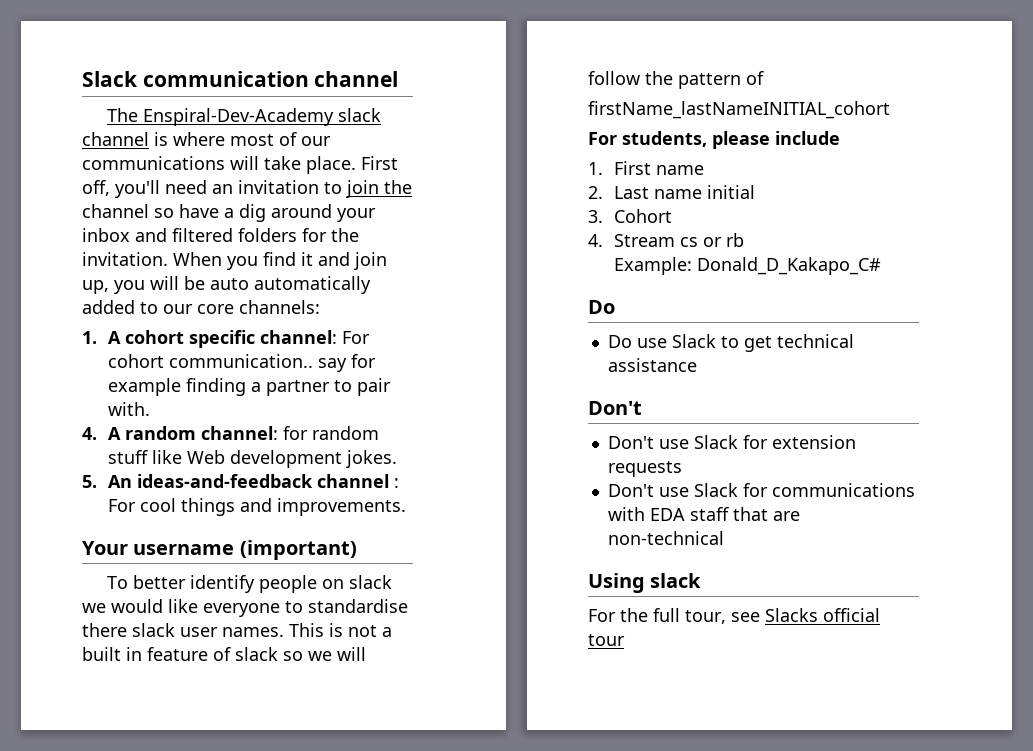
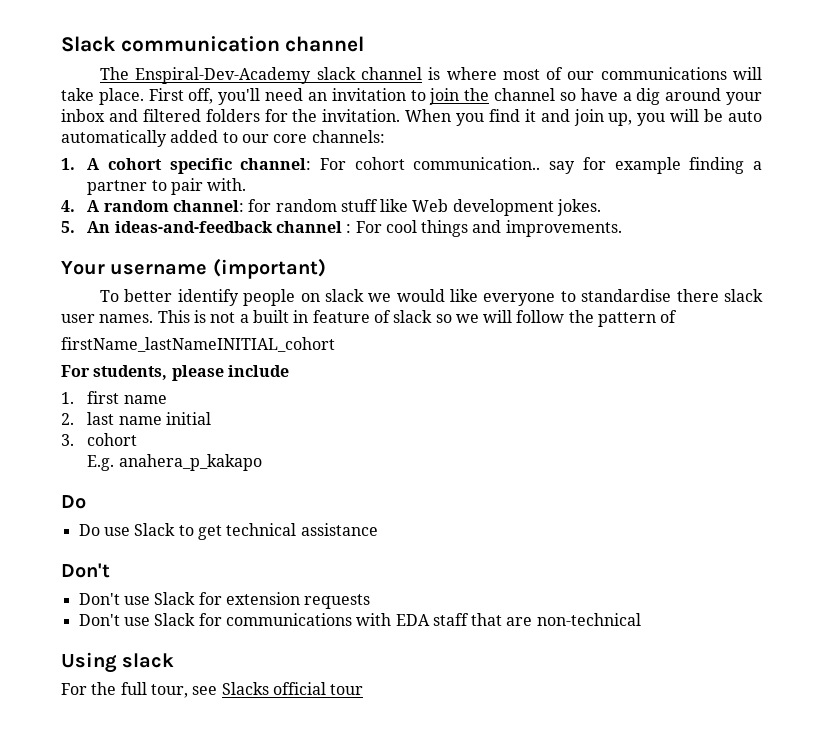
- 1. First name
+ 1. first name
- 2. Last name initial
+ 2. last name initial
- 3. Cohort
- 4. Stream cs or rb
- Example: Donald_D_Kakapo_C#
+ 3. cohort
+ E.g. anahera_p_kakapo

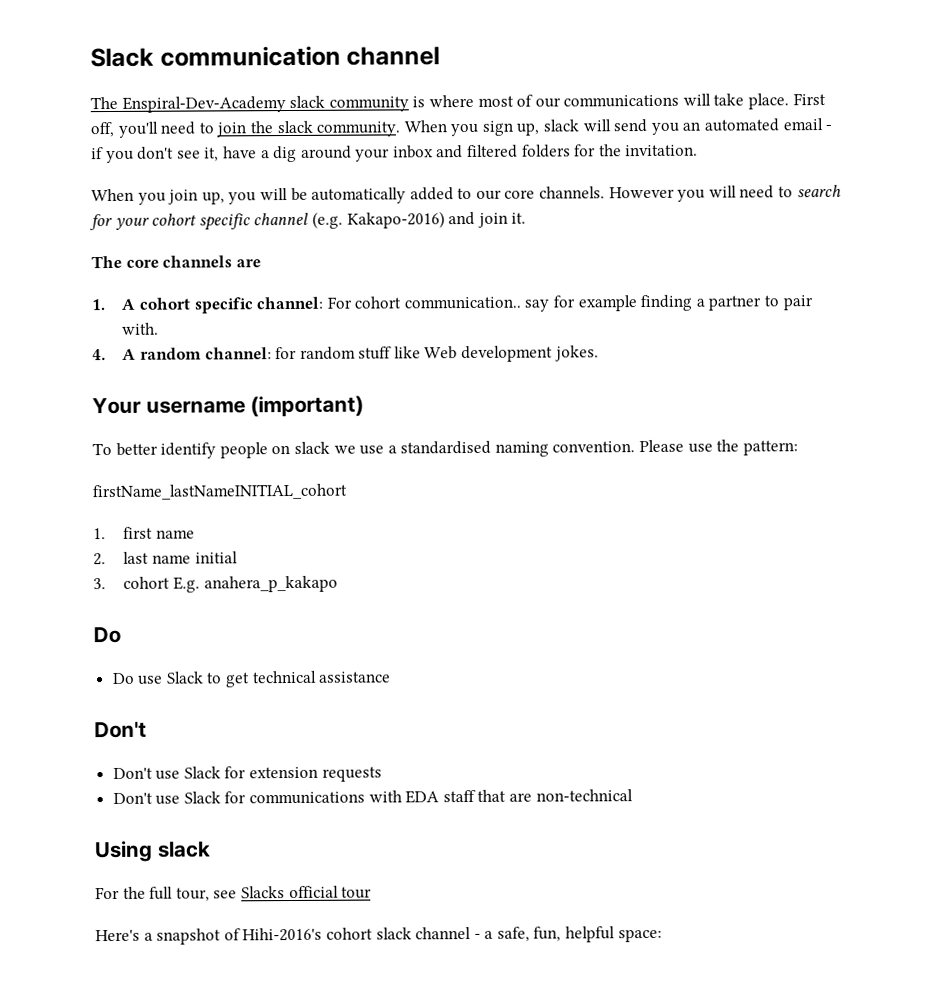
- The Enspiral-Dev-Academy slack channel is where most of our communications will take place.
+ The Enspiral-Dev-Academy slack community is where most of our communications will take place.
- First off, you'll need an invitation to join the channel so have a dig around your inbox and filtered folders for the invitation. When you find it and join up, you will be auto automatically added to our core channels:
+ First off, you'll need to join the slack community. When you sign up, slack will send you an automated email - if you don't see it, have a dig around your inbox and filtered folders for the invitation.
+ When you join up, you will be automatically added to our core channels. However you will need to search for your cohort specific channel (e.g. Kakapo-2016) and join it.
+ The core channels are
- 5. An ideas-and-feedback channel : For cool things and improvements.
- To better identify people on slack we would like everyone to standardise there slack user names. This is not a built in feature of slack so we will follow the pattern of
+ To better identify people on slack we use a standardised naming convention. Please use the pattern:
  firstName_lastNameINITIAL_cohort
- For students, please include
- 3. cohort
- E.g. anahera_p_kakapo
+ 3. cohort E.g. anahera_p_kakapo
+ Here's a snapshot of Hihi-2016's cohort slack channel - a safe, fun, helpful space:

